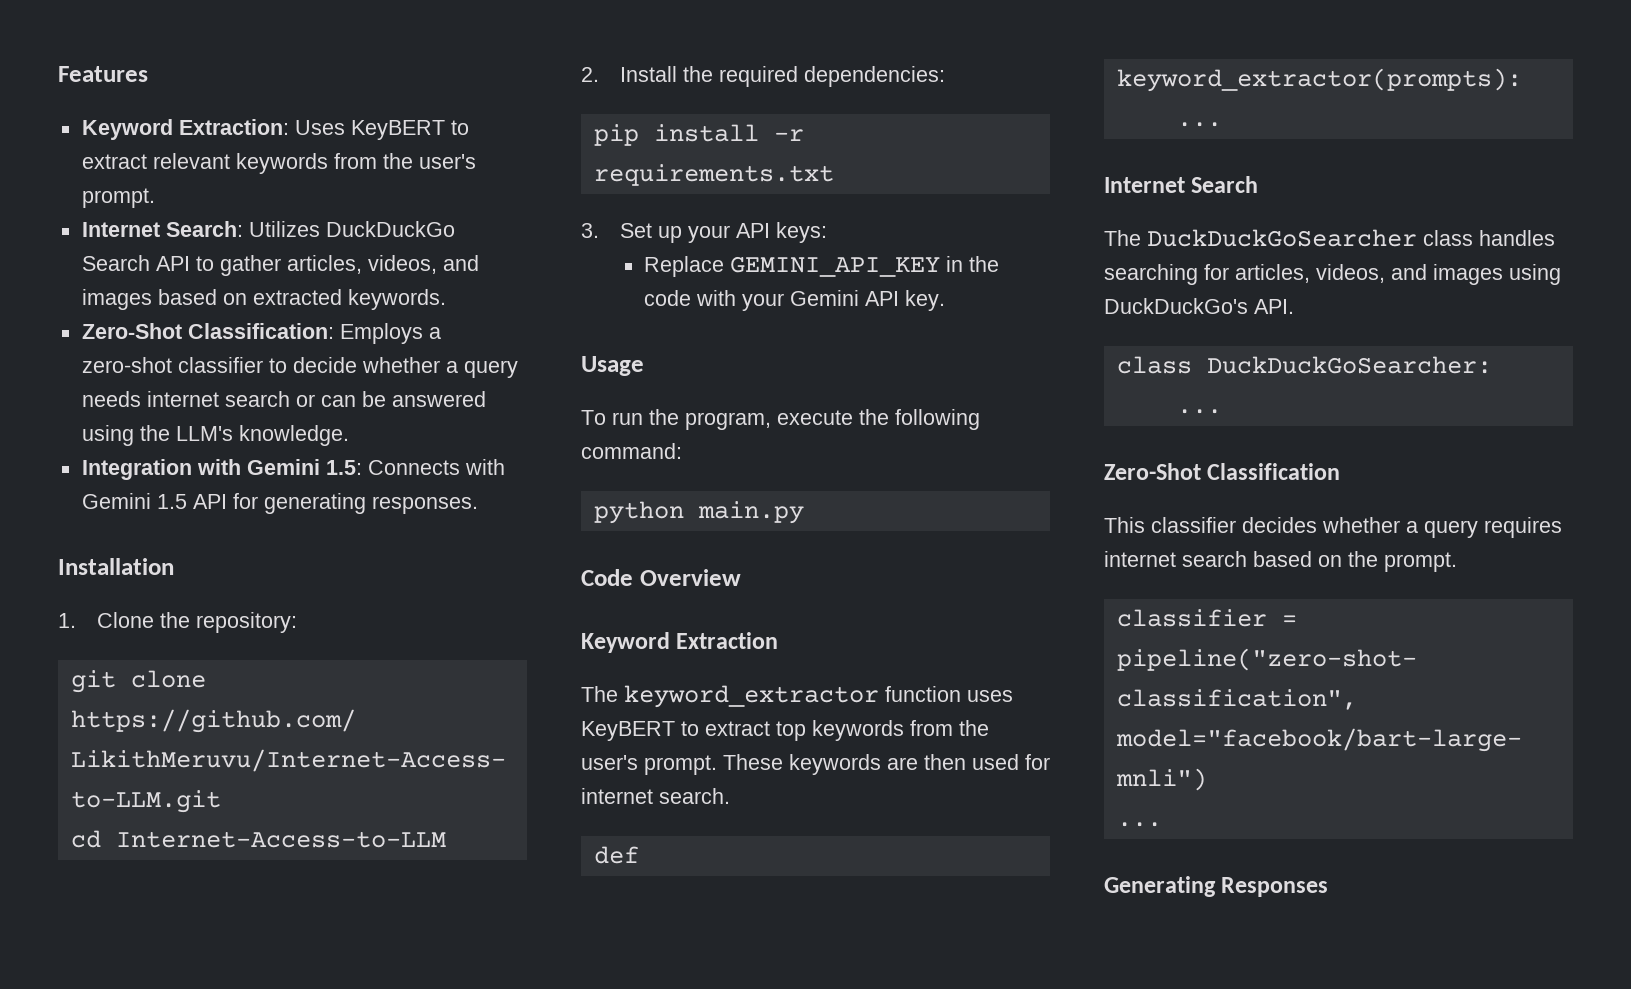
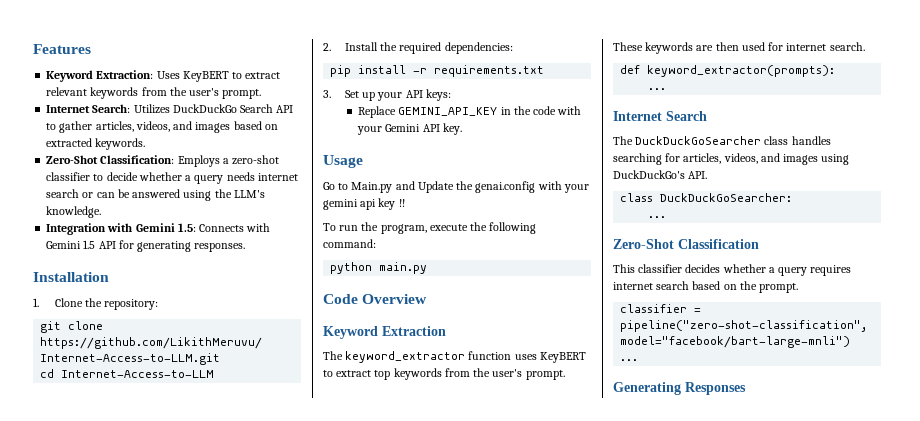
+ Go to Main.py and Update the genai.config with your gemini api key !!

